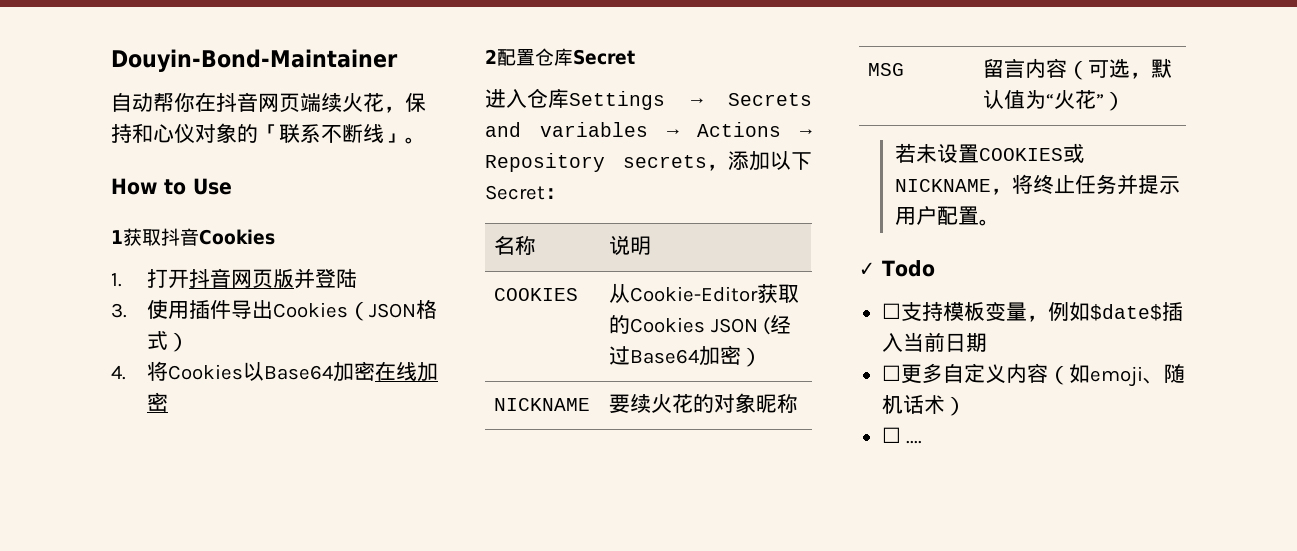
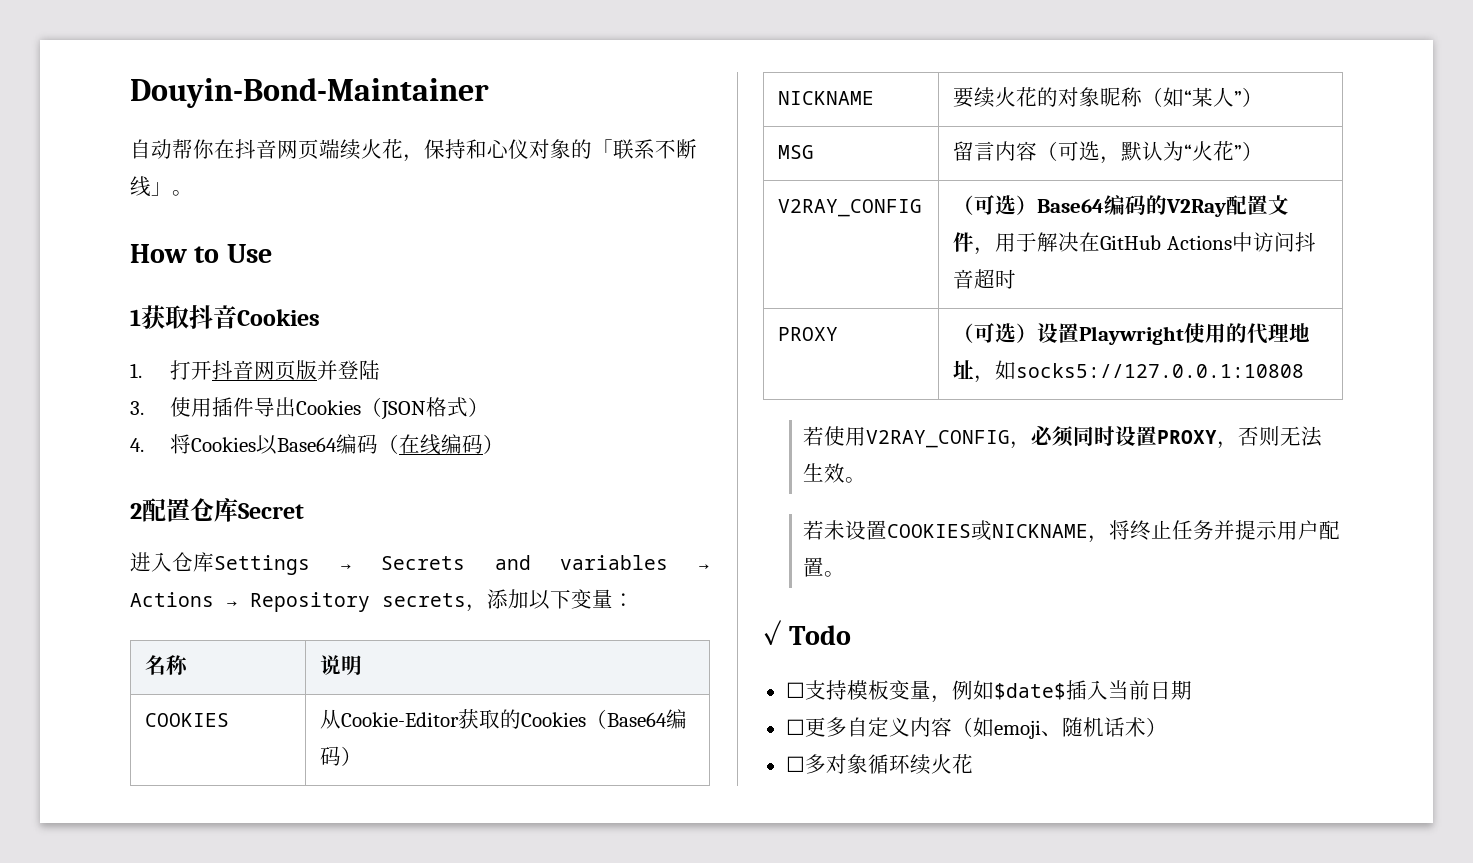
- 4.将Cookies以Base64加密在线加密
+ 4.将Cookies以Base64编码（在线编码）
- 进入仓库Settings → Secrets and variables → Actions → Repository secrets，添加以下Secret：
+ 进入仓库Settings → Secrets and variables → Actions → Repository secrets，添加以下变量：
- COOKIES | 从Cookie-Editor获取的Cookies JSON (经过Base64加密）
+ COOKIES | 从Cookie-Editor获取的Cookies（Base64编码）
- NICKNAME | 要续火花的对象昵称
+ NICKNAME | 要续火花的对象昵称（如“某人”）
- MSG | 留言内容（可选，默认值为“火花”）
+ MSG | 留言内容（可选，默认为“火花”）
+ V2RAY_CONFIG | （可选）Base64编码的V2Ray配置文件，用于解决在GitHub Actions中访问抖音超时
+ PROXY | （可选）设置Playwright使用的代理地址，如socks5://127.0.0.1:10808
+ 若使用V2RAY_CONFIG，必须同时设置PROXY，否则无法生效。
- ☐ ....
+ ☐多对象循环续火花

